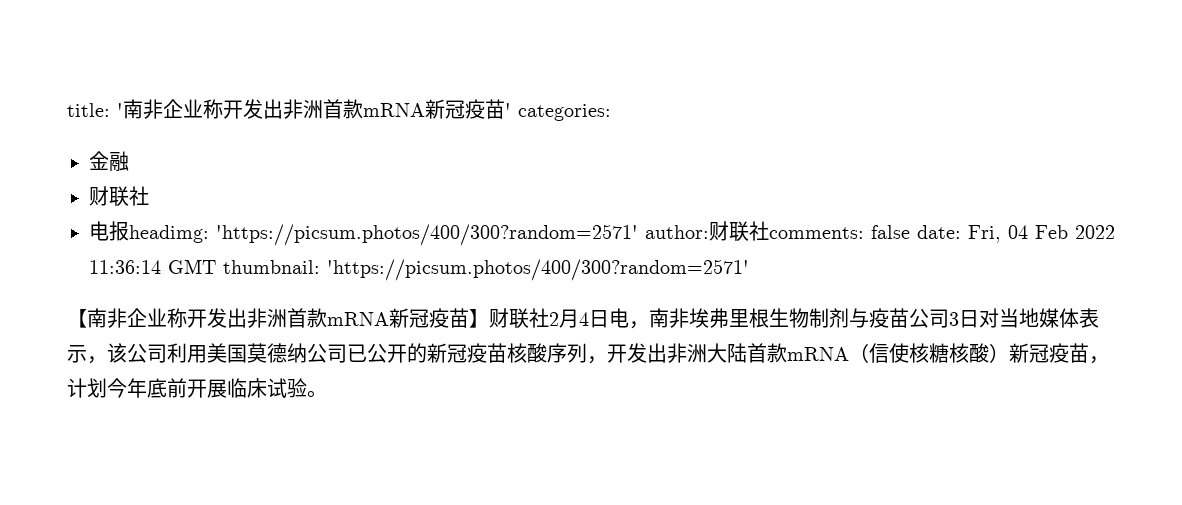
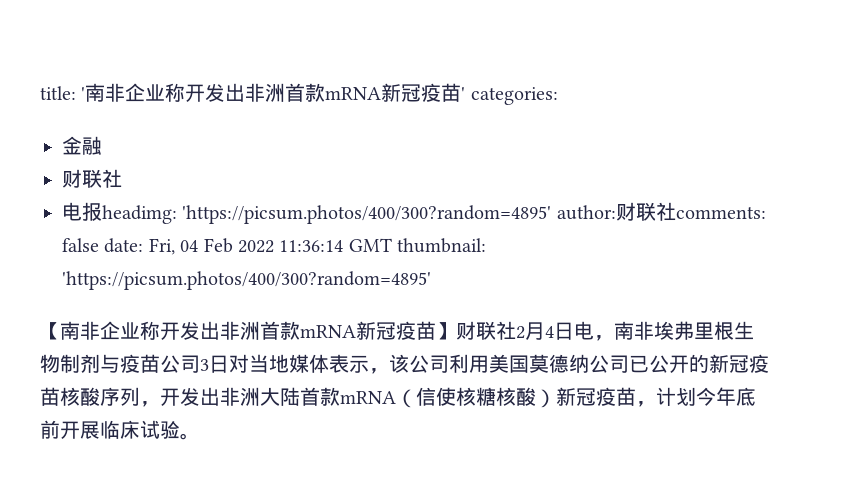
- 电报headimg: 'https://picsum.photos/400/300?random=2571' author:财联社comments: false date: Fri, 04 Feb 2022 11:36:14 GMT thumbnail: 'https://picsum.photos/400/300?random=2571'
+ 电报headimg: 'https://picsum.photos/400/300?random=4895' author:财联社comments: false date: Fri, 04 Feb 2022 11:36:14 GMT thumbnail: 'https://picsum.photos/400/300?random=4895'

